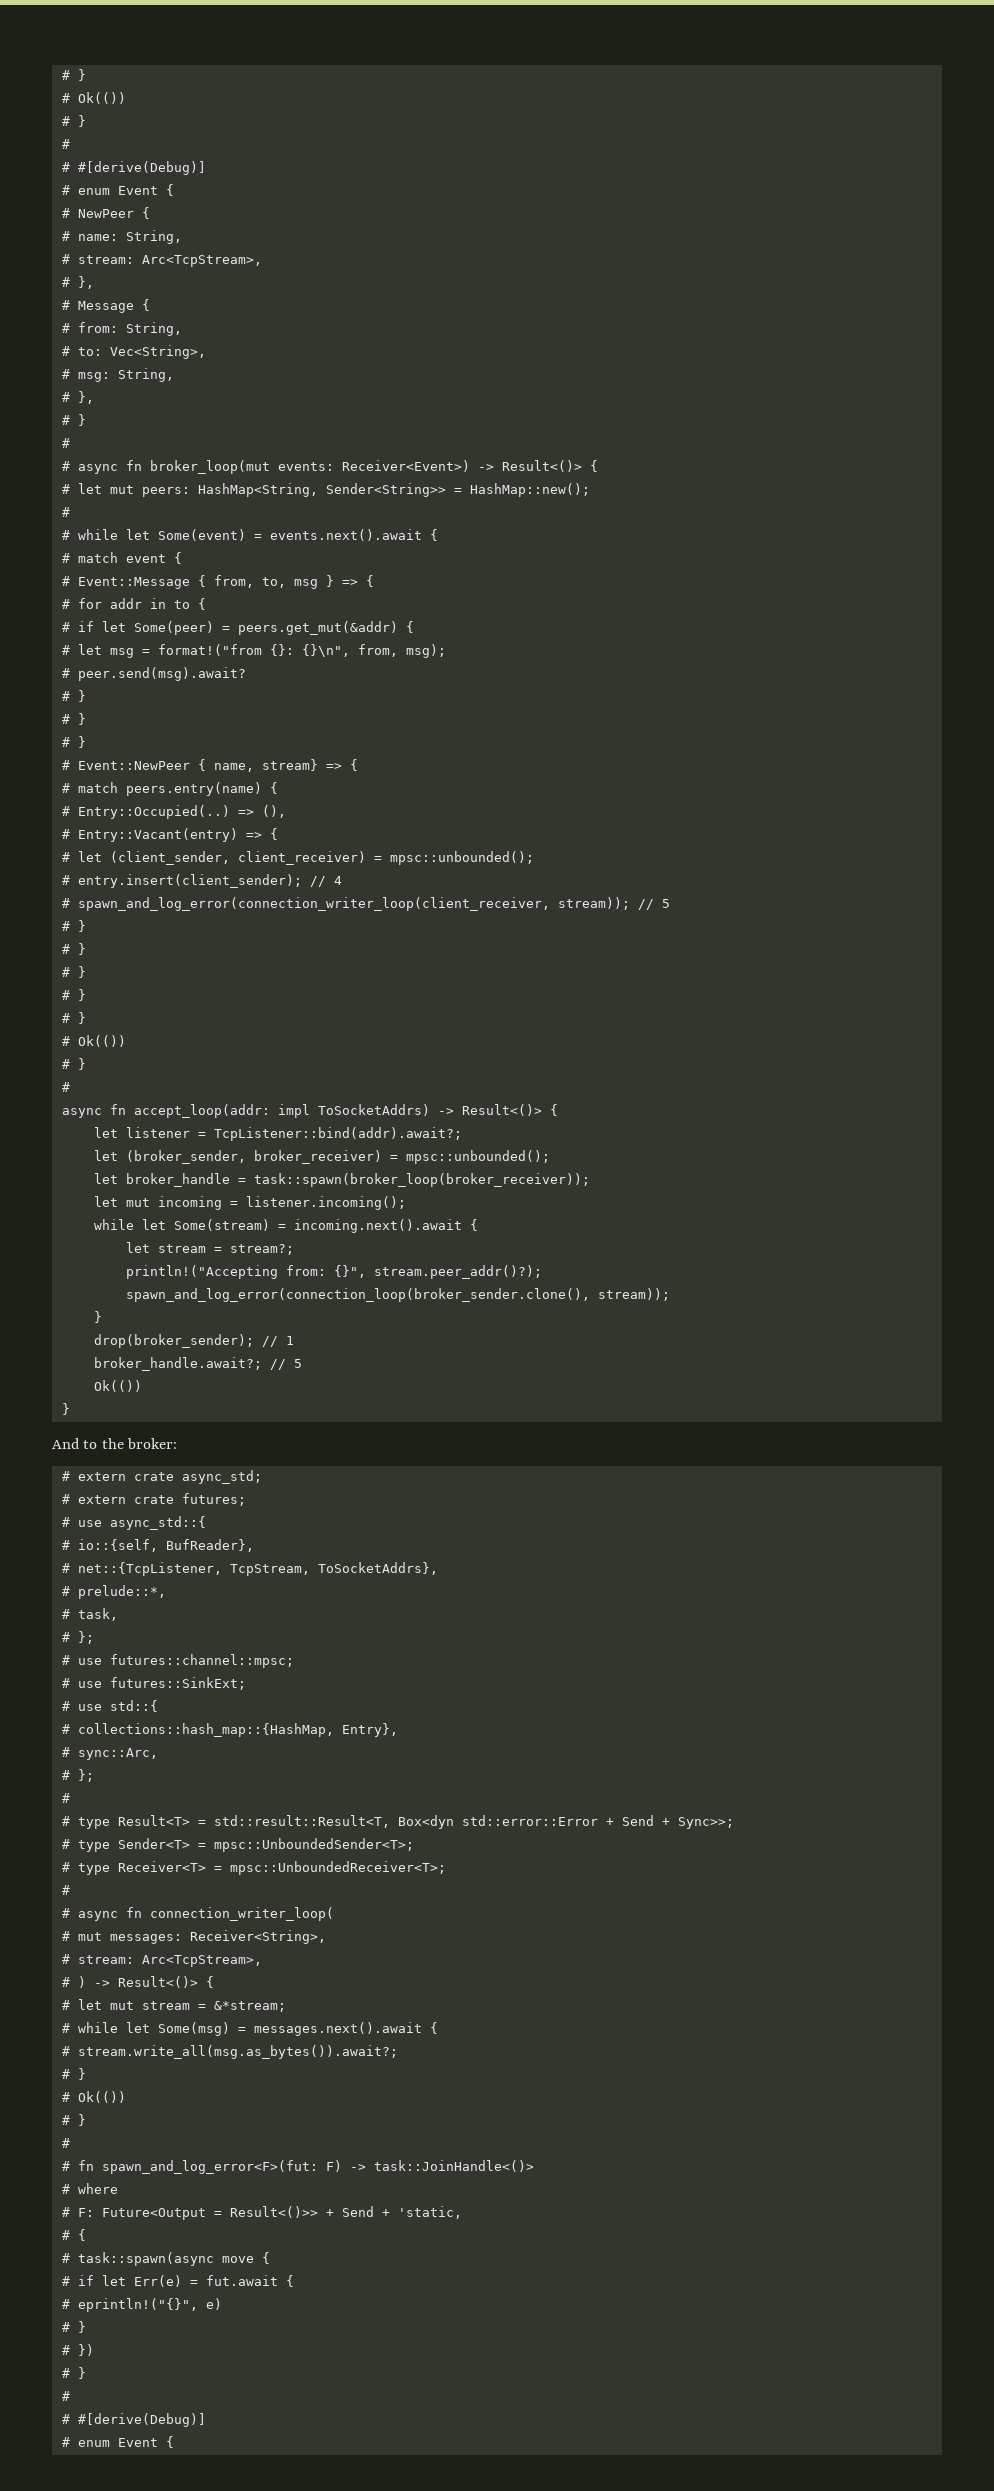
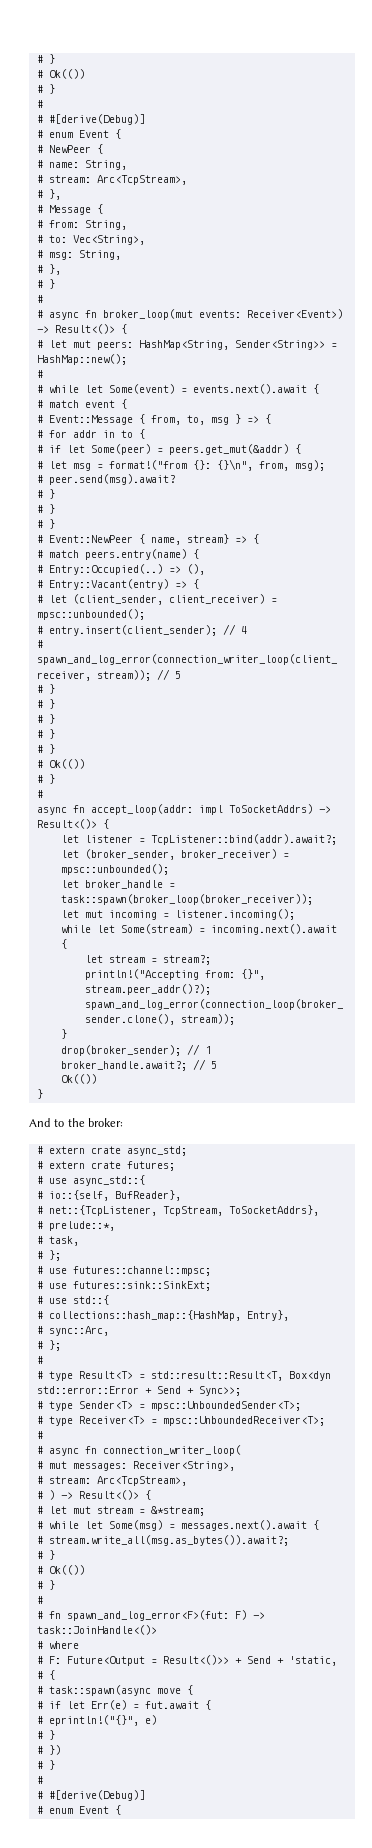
- # use futures::SinkExt;
+ # use futures::sink::SinkExt;

